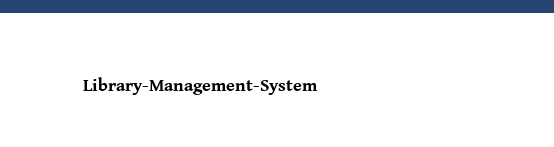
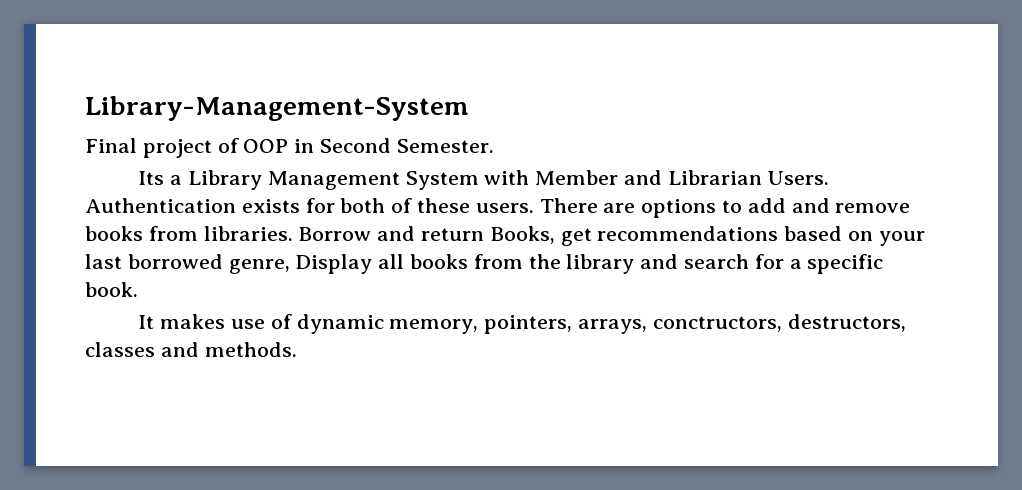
+ Final project of OOP in Second Semester.
+ Its a Library Management System with Member and Librarian Users. Authentication exists for both of these users. There are options to add and remove books from libraries. Borrow and return Books, get recommendations based on your last borrowed genre, Display all books from the library and search for a specific book.
+ It makes use of dynamic memory, pointers, arrays, conctructors, destructors, classes and methods.

